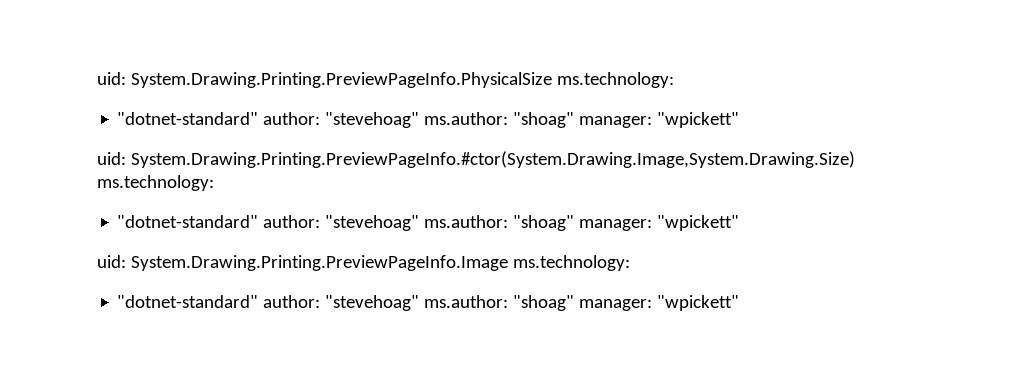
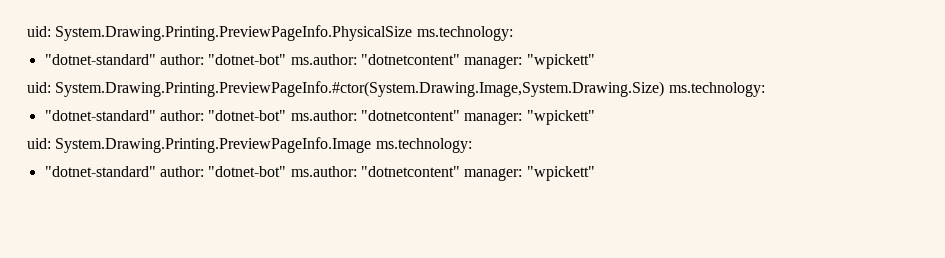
  uid: System.Drawing.Printing.PreviewPageInfo.PhysicalSize ms.technology:
- "dotnet-standard" author: "stevehoag" ms.author: "shoag" manager: "wpickett"
+ "dotnet-standard" author: "dotnet-bot" ms.author: "dotnetcontent" manager: "wpickett"
  uid: System.Drawing.Printing.PreviewPageInfo.#ctor(System.Drawing.Image,System.Drawing.Size) ms.technology:
- "dotnet-standard" author: "stevehoag" ms.author: "shoag" manager: "wpickett"
+ "dotnet-standard" author: "dotnet-bot" ms.author: "dotnetcontent" manager: "wpickett"
  uid: System.Drawing.Printing.PreviewPageInfo.Image ms.technology:
- "dotnet-standard" author: "stevehoag" ms.author: "shoag" manager: "wpickett"
+ "dotnet-standard" author: "dotnet-bot" ms.author: "dotnetcontent" manager: "wpickett"

